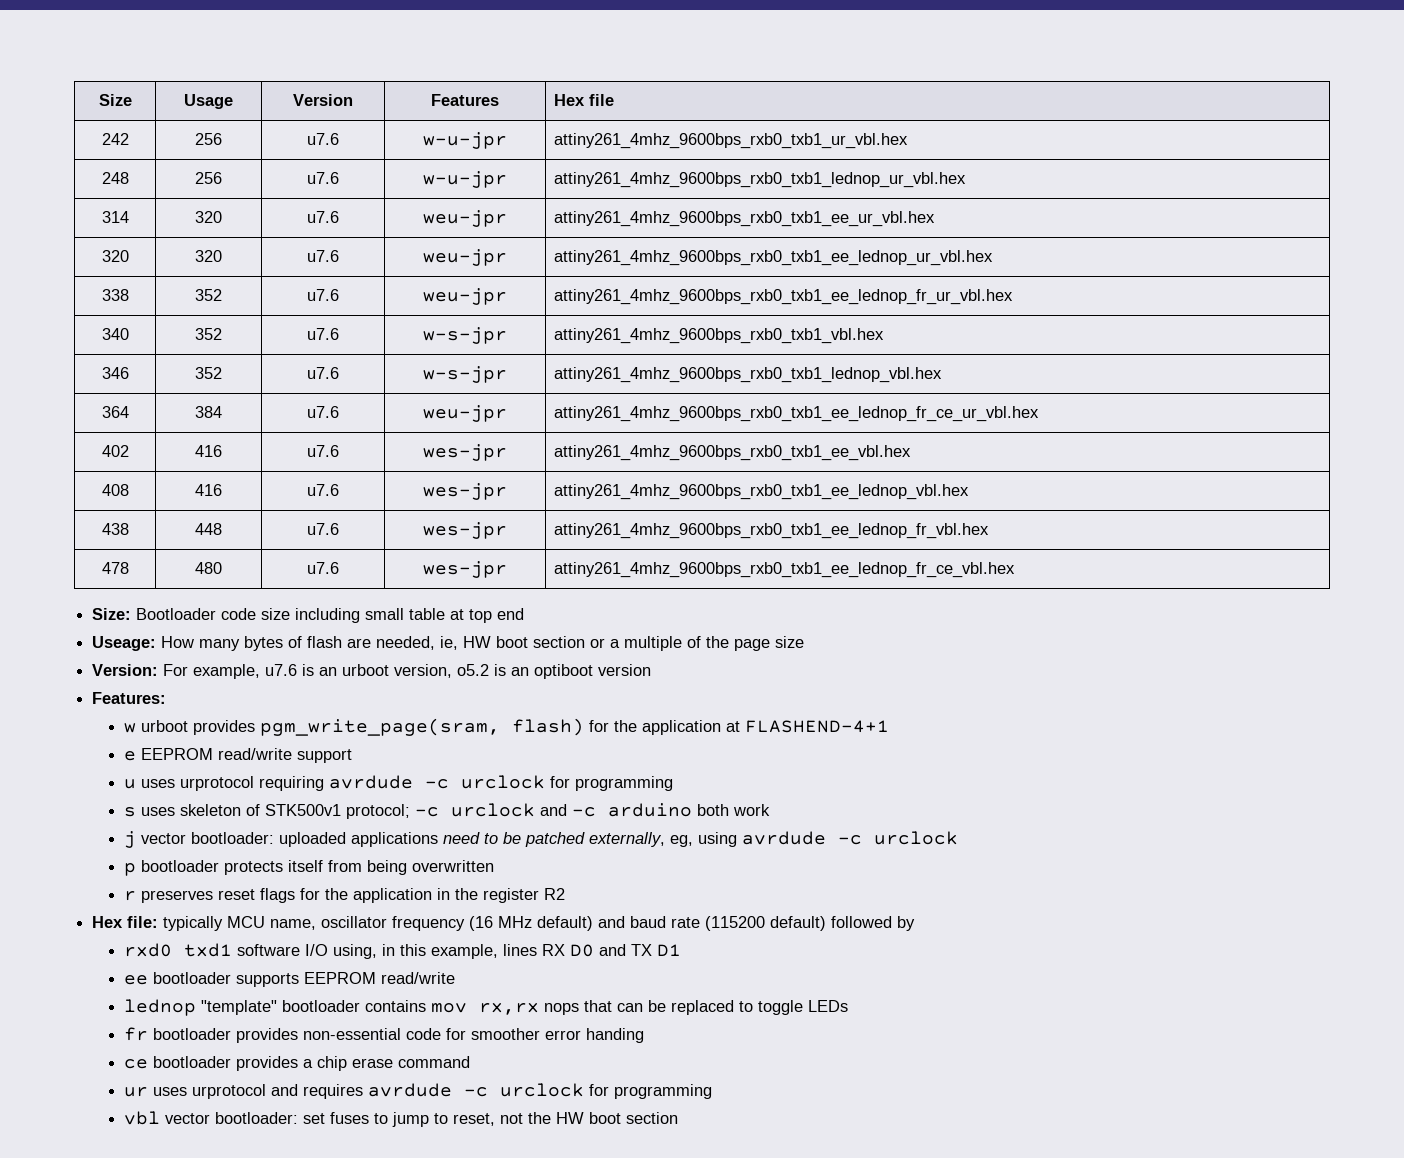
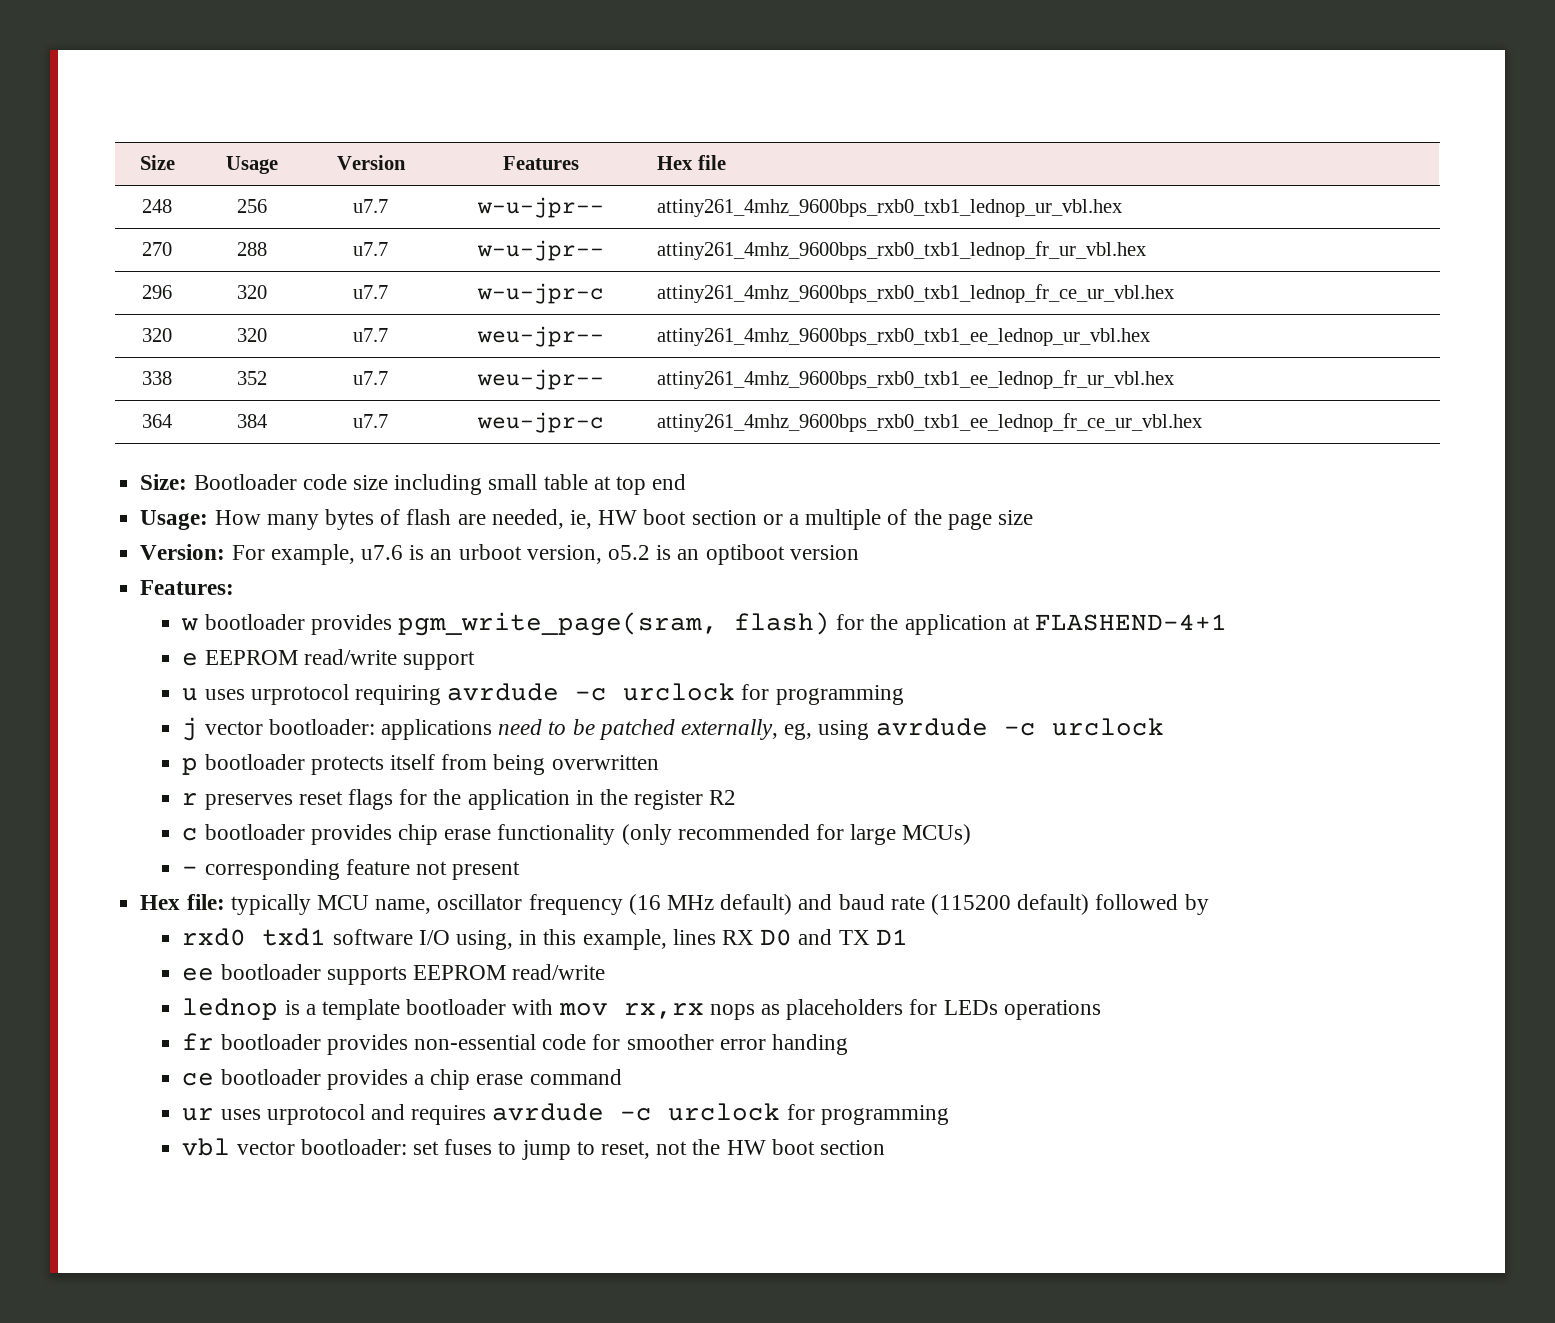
- 242 | 256 | u7.6 | w-u-jpr | attiny261_4mhz_9600bps_rxb0_txb1_ur_vbl.hex
- 248 | 256 | u7.6 | w-u-jpr | attiny261_4mhz_9600bps_rxb0_txb1_lednop_ur_vbl.hex
+ 248 | 256 | u7.7 | w-u-jpr-- | attiny261_4mhz_9600bps_rxb0_txb1_lednop_ur_vbl.hex
- 314 | 320 | u7.6 | weu-jpr | attiny261_4mhz_9600bps_rxb0_txb1_ee_ur_vbl.hex
+ 270 | 288 | u7.7 | w-u-jpr-- | attiny261_4mhz_9600bps_rxb0_txb1_lednop_fr_ur_vbl.hex
+ 296 | 320 | u7.7 | w-u-jpr-c | attiny261_4mhz_9600bps_rxb0_txb1_lednop_fr_ce_ur_vbl.hex
- 320 | 320 | u7.6 | weu-jpr | attiny261_4mhz_9600bps_rxb0_txb1_ee_lednop_ur_vbl.hex
+ 320 | 320 | u7.7 | weu-jpr-- | attiny261_4mhz_9600bps_rxb0_txb1_ee_lednop_ur_vbl.hex
- 338 | 352 | u7.6 | weu-jpr | attiny261_4mhz_9600bps_rxb0_txb1_ee_lednop_fr_ur_vbl.hex
+ 338 | 352 | u7.7 | weu-jpr-- | attiny261_4mhz_9600bps_rxb0_txb1_ee_lednop_fr_ur_vbl.hex
- 340 | 352 | u7.6 | w-s-jpr | attiny261_4mhz_9600bps_rxb0_txb1_vbl.hex
- 346 | 352 | u7.6 | w-s-jpr | attiny261_4mhz_9600bps_rxb0_txb1_lednop_vbl.hex
- 364 | 384 | u7.6 | weu-jpr | attiny261_4mhz_9600bps_rxb0_txb1_ee_lednop_fr_ce_ur_vbl.hex
+ 364 | 384 | u7.7 | weu-jpr-c | attiny261_4mhz_9600bps_rxb0_txb1_ee_lednop_fr_ce_ur_vbl.hex
- 402 | 416 | u7.6 | wes-jpr | attiny261_4mhz_9600bps_rxb0_txb1_ee_vbl.hex
- 408 | 416 | u7.6 | wes-jpr | attiny261_4mhz_9600bps_rxb0_txb1_ee_lednop_vbl.hex
- 438 | 448 | u7.6 | wes-jpr | attiny261_4mhz_9600bps_rxb0_txb1_ee_lednop_fr_vbl.hex
- 478 | 480 | u7.6 | wes-jpr | attiny261_4mhz_9600bps_rxb0_txb1_ee_lednop_fr_ce_vbl.hex
- Useage: How many bytes of flash are needed, ie, HW boot section or a multiple of the page size
+ Usage: How many bytes of flash are needed, ie, HW boot section or a multiple of the page size
- w urboot provides pgm_write_page(sram, flash) for the application at FLASHEND-4+1
+ w bootloader provides pgm_write_page(sram, flash) for the application at FLASHEND-4+1
- s uses skeleton of STK500v1 protocol; -c urclock and -c arduino both work
- j vector bootloader: uploaded applications need to be patched externally, eg, using avrdude -c urclock
+ j vector bootloader: applications need to be patched externally, eg, using avrdude -c urclock
+ c bootloader provides chip erase functionality (only recommended for large MCUs)
+ - corresponding feature not present
- lednop "template" bootloader contains mov rx,rx nops that can be replaced to toggle LEDs
+ lednop is a template bootloader with mov rx,rx nops as placeholders for LEDs operations

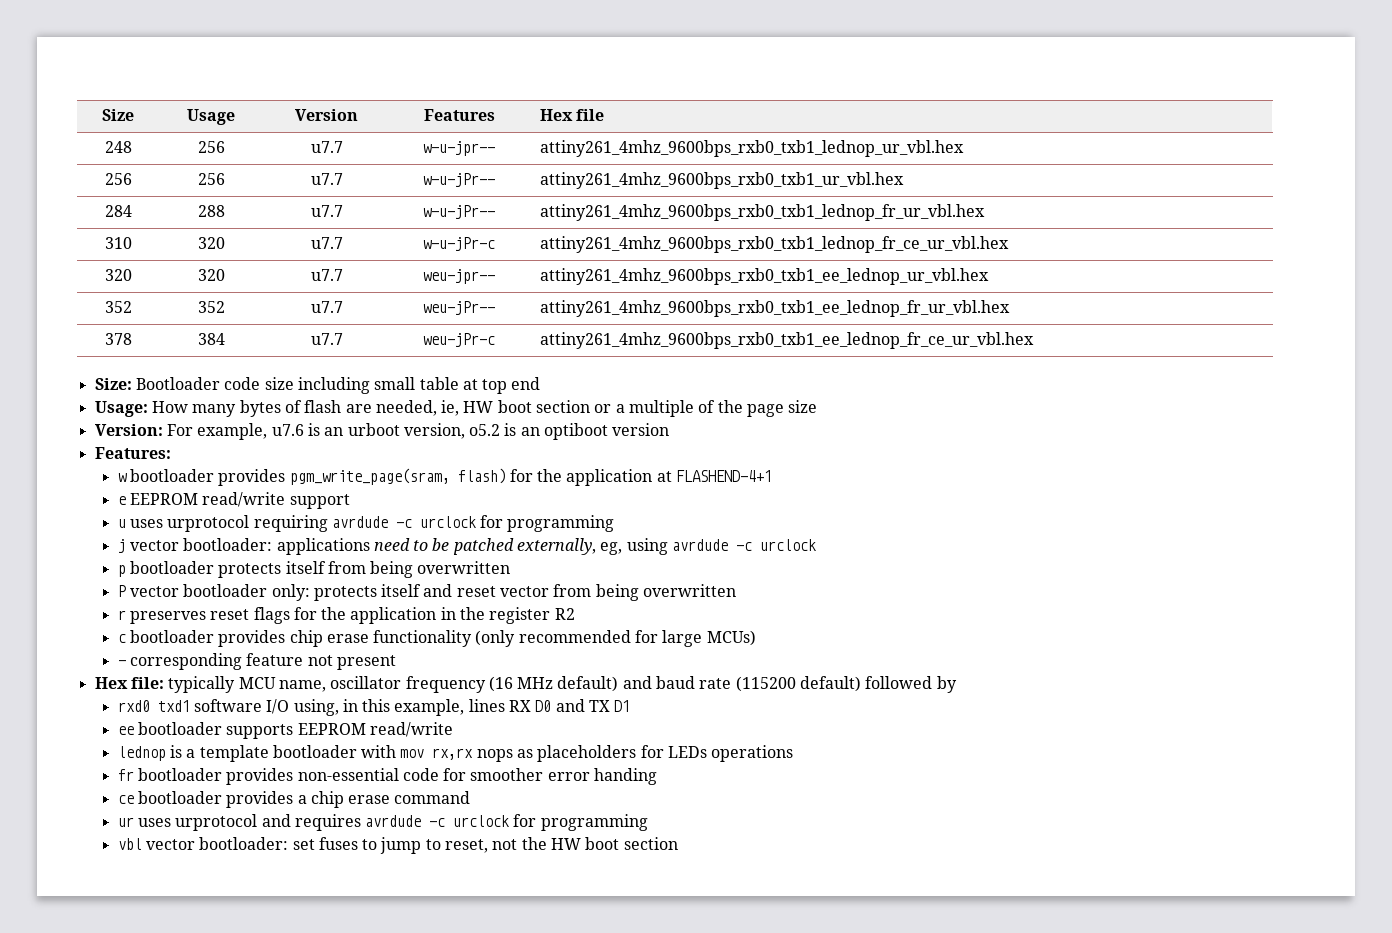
- 270 | 288 | u7.7 | w-u-jpr-- | attiny261_4mhz_9600bps_rxb0_txb1_lednop_fr_ur_vbl.hex
+ 256 | 256 | u7.7 | w-u-jPr-- | attiny261_4mhz_9600bps_rxb0_txb1_ur_vbl.hex
+ 284 | 288 | u7.7 | w-u-jPr-- | attiny261_4mhz_9600bps_rxb0_txb1_lednop_fr_ur_vbl.hex
- 296 | 320 | u7.7 | w-u-jpr-c | attiny261_4mhz_9600bps_rxb0_txb1_lednop_fr_ce_ur_vbl.hex
+ 310 | 320 | u7.7 | w-u-jPr-c | attiny261_4mhz_9600bps_rxb0_txb1_lednop_fr_ce_ur_vbl.hex
- 338 | 352 | u7.7 | weu-jpr-- | attiny261_4mhz_9600bps_rxb0_txb1_ee_lednop_fr_ur_vbl.hex
+ 352 | 352 | u7.7 | weu-jPr-- | attiny261_4mhz_9600bps_rxb0_txb1_ee_lednop_fr_ur_vbl.hex
- 364 | 384 | u7.7 | weu-jpr-c | attiny261_4mhz_9600bps_rxb0_txb1_ee_lednop_fr_ce_ur_vbl.hex
+ 378 | 384 | u7.7 | weu-jPr-c | attiny261_4mhz_9600bps_rxb0_txb1_ee_lednop_fr_ce_ur_vbl.hex
+ P vector bootloader only: protects itself and reset vector from being overwritten

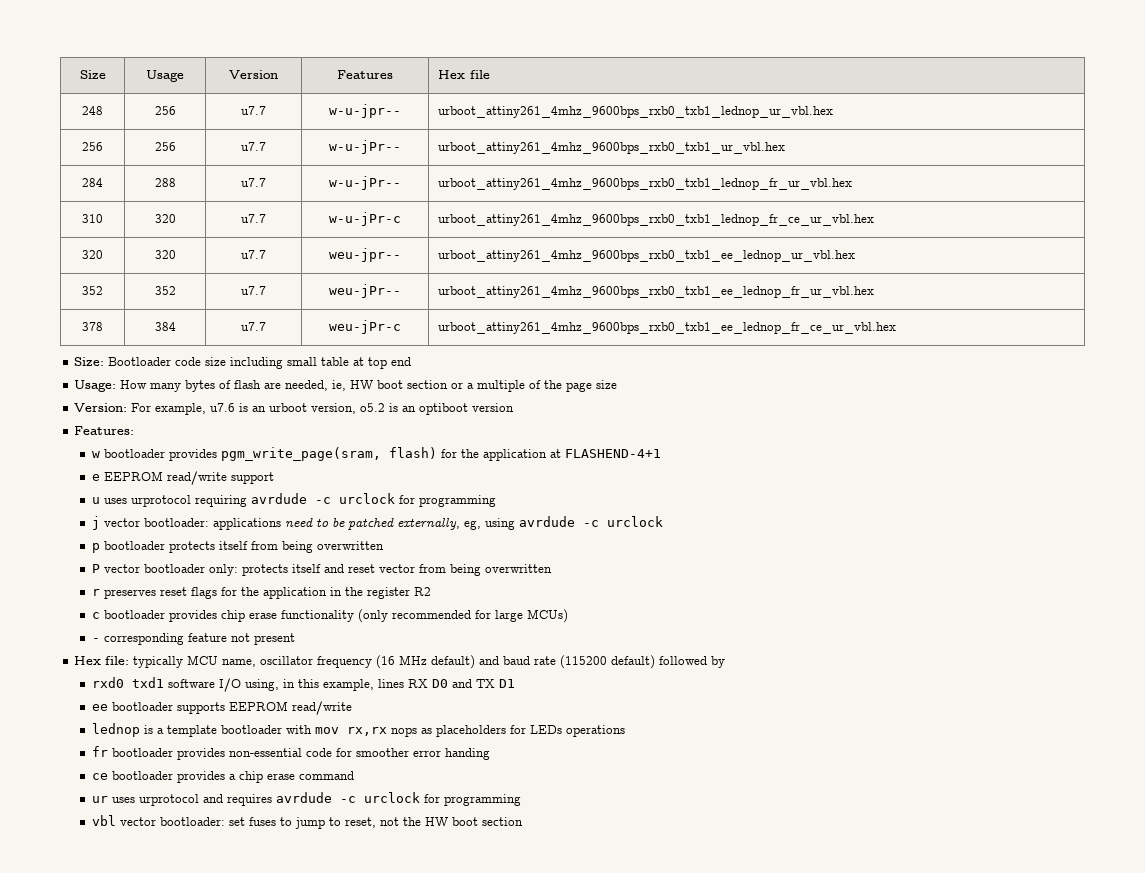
- 248 | 256 | u7.7 | w-u-jpr-- | attiny261_4mhz_9600bps_rxb0_txb1_lednop_ur_vbl.hex
+ 248 | 256 | u7.7 | w-u-jpr-- | urboot_attiny261_4mhz_9600bps_rxb0_txb1_lednop_ur_vbl.hex
- 256 | 256 | u7.7 | w-u-jPr-- | attiny261_4mhz_9600bps_rxb0_txb1_ur_vbl.hex
+ 256 | 256 | u7.7 | w-u-jPr-- | urboot_attiny261_4mhz_9600bps_rxb0_txb1_ur_vbl.hex
- 284 | 288 | u7.7 | w-u-jPr-- | attiny261_4mhz_9600bps_rxb0_txb1_lednop_fr_ur_vbl.hex
+ 284 | 288 | u7.7 | w-u-jPr-- | urboot_attiny261_4mhz_9600bps_rxb0_txb1_lednop_fr_ur_vbl.hex
- 310 | 320 | u7.7 | w-u-jPr-c | attiny261_4mhz_9600bps_rxb0_txb1_lednop_fr_ce_ur_vbl.hex
+ 310 | 320 | u7.7 | w-u-jPr-c | urboot_attiny261_4mhz_9600bps_rxb0_txb1_lednop_fr_ce_ur_vbl.hex
- 320 | 320 | u7.7 | weu-jpr-- | attiny261_4mhz_9600bps_rxb0_txb1_ee_lednop_ur_vbl.hex
+ 320 | 320 | u7.7 | weu-jpr-- | urboot_attiny261_4mhz_9600bps_rxb0_txb1_ee_lednop_ur_vbl.hex
- 352 | 352 | u7.7 | weu-jPr-- | attiny261_4mhz_9600bps_rxb0_txb1_ee_lednop_fr_ur_vbl.hex
+ 352 | 352 | u7.7 | weu-jPr-- | urboot_attiny261_4mhz_9600bps_rxb0_txb1_ee_lednop_fr_ur_vbl.hex
- 378 | 384 | u7.7 | weu-jPr-c | attiny261_4mhz_9600bps_rxb0_txb1_ee_lednop_fr_ce_ur_vbl.hex
+ 378 | 384 | u7.7 | weu-jPr-c | urboot_attiny261_4mhz_9600bps_rxb0_txb1_ee_lednop_fr_ce_ur_vbl.hex

